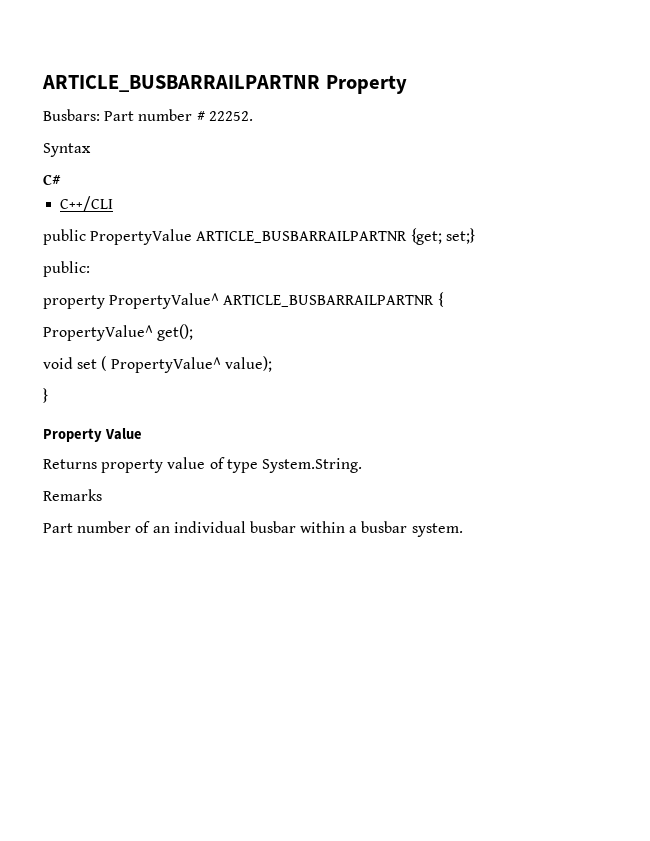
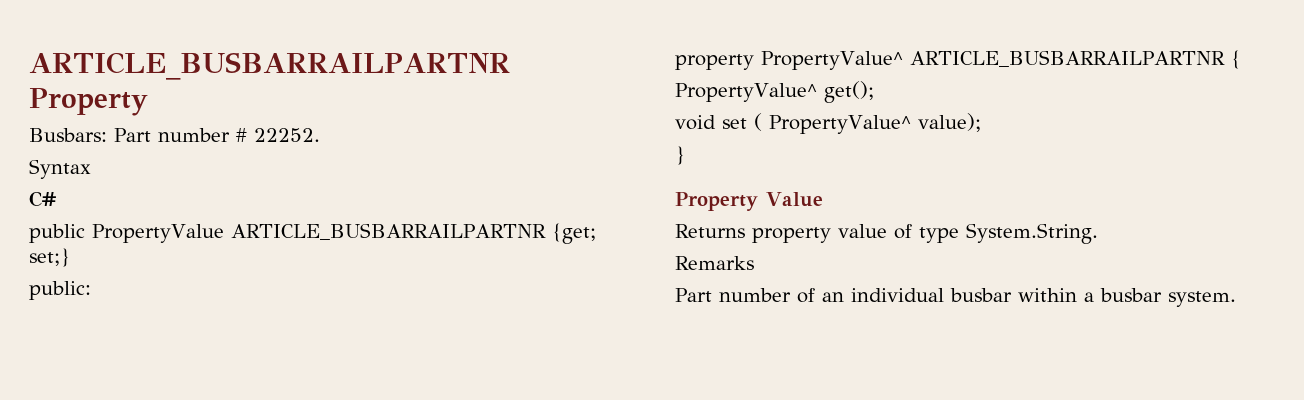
- C++/CLI

